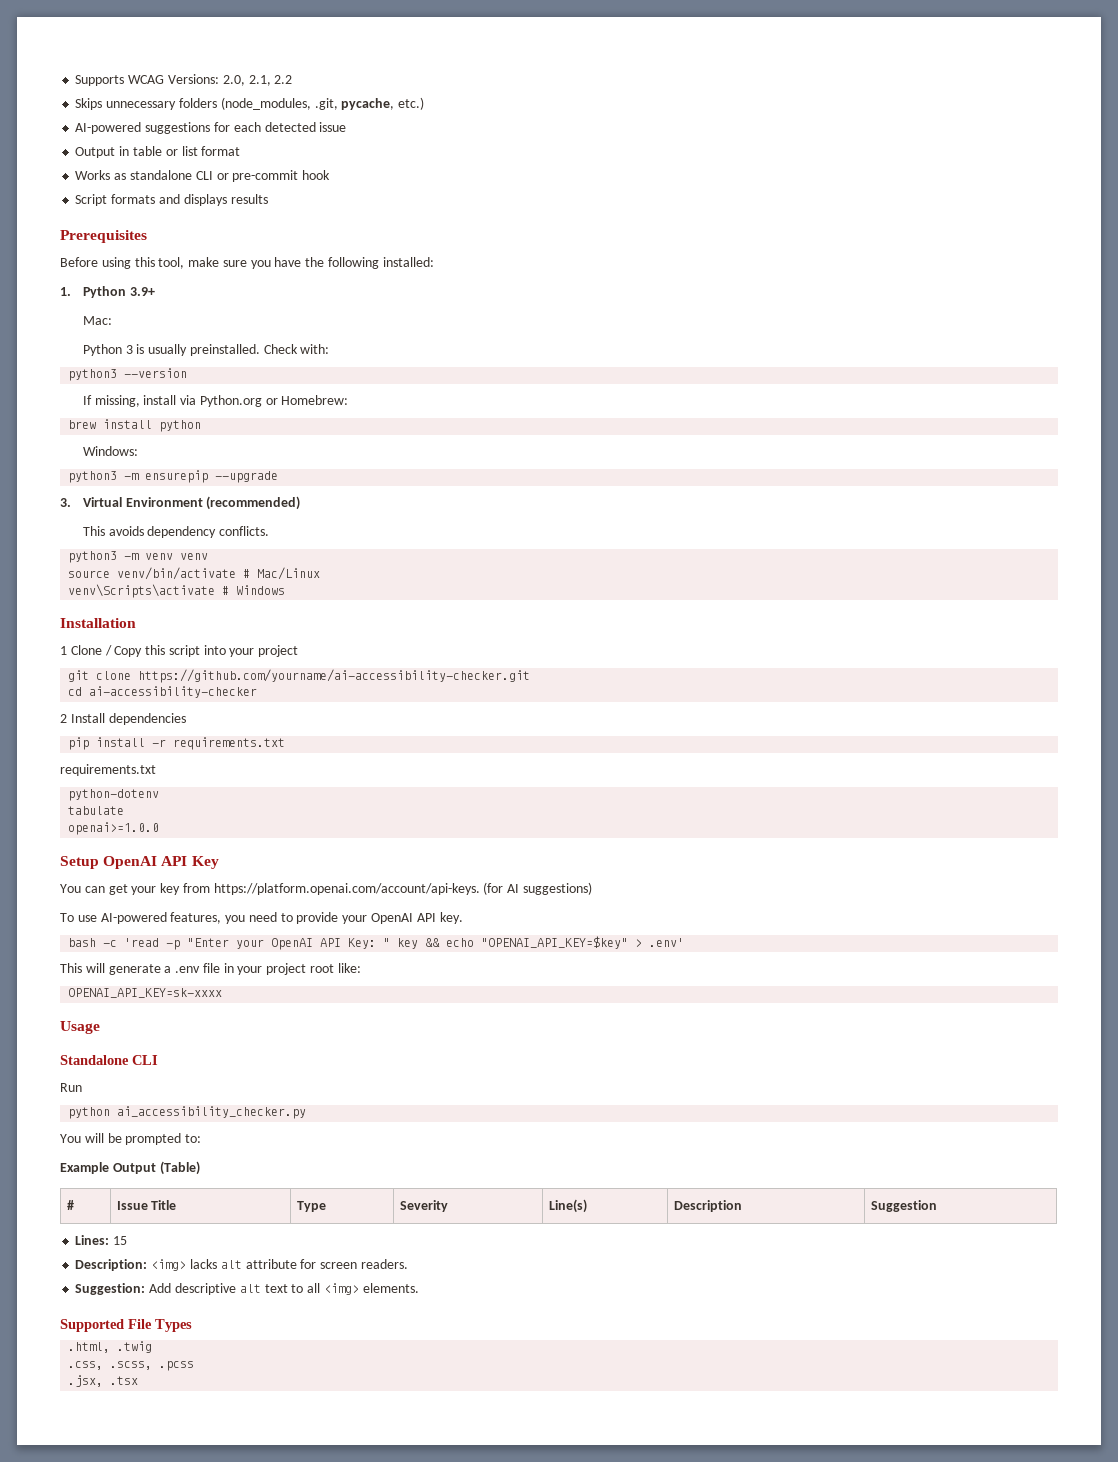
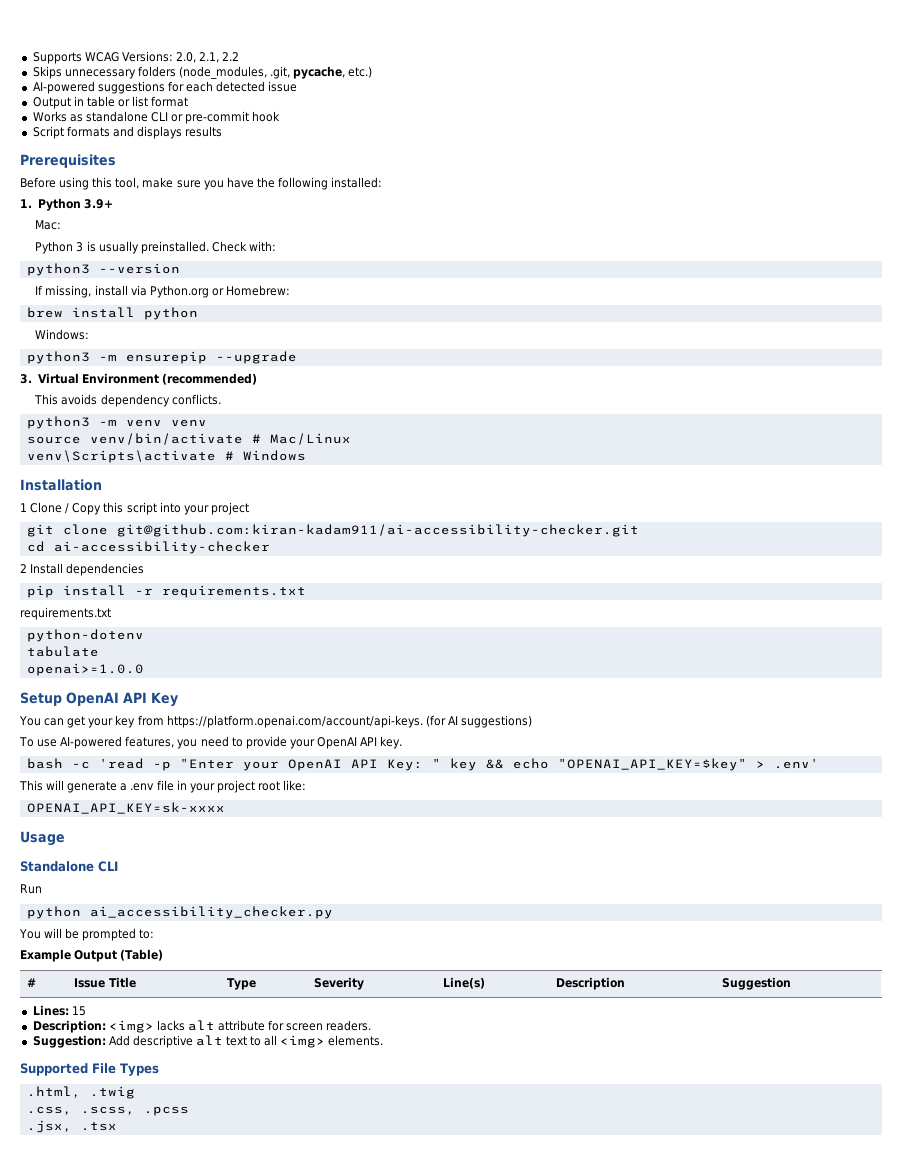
- git clone https://github.com/yourname/ai-accessibility-checker.git
+ git clone git@github.com:kiran-kadam911/ai-accessibility-checker.git

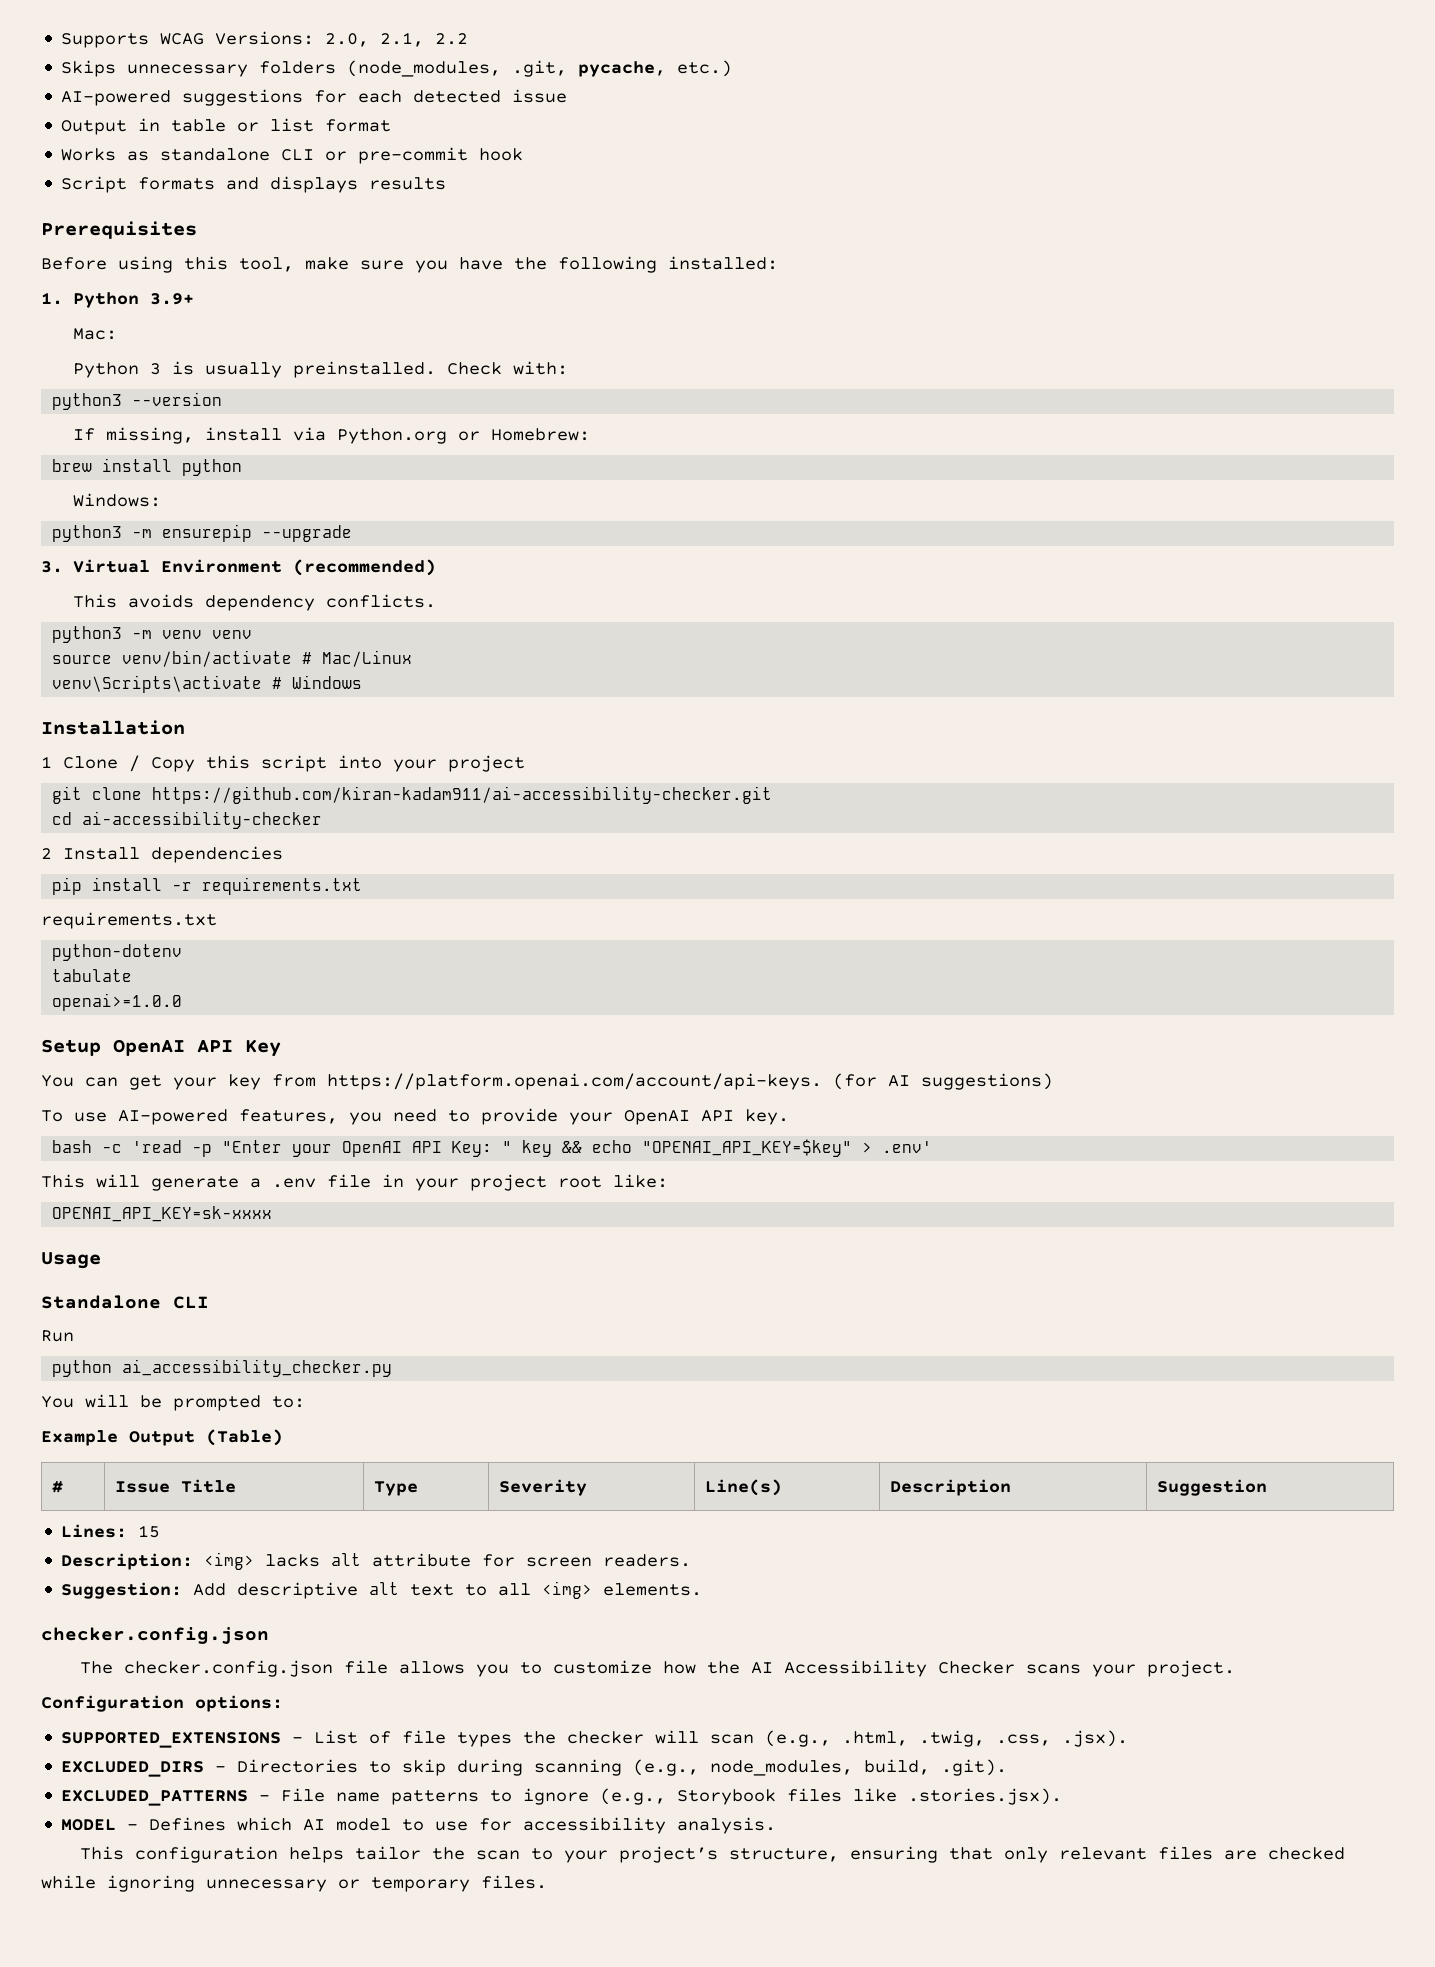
- git clone git@github.com:kiran-kadam911/ai-accessibility-checker.git
+ git clone https://github.com/kiran-kadam911/ai-accessibility-checker.git
  Suggestion: Add descriptive alt text to all <img> elements.
- Supported File Types
- .html, .twig
- .css, .scss, .pcss
- .jsx, .tsx
+ checker.config.json
+ The checker.config.json file allows you to customize how the AI Accessibility Checker scans your project.
+ Configuration options:
+ SUPPORTED_EXTENSIONS – List of file types the checker will scan (e.g., .html, .twig, .css, .jsx).
+ EXCLUDED_DIRS – Directories to skip during scanning (e.g., node_modules, build, .git).
+ EXCLUDED_PATTERNS – File name patterns to ignore (e.g., Storybook files like .stories.jsx).
+ MODEL – Defines which AI model to use for accessibility analysis.
+ This configuration helps tailor the scan to your project’s structure, ensuring that only relevant files are checked while ignoring unnecessary or temporary files.

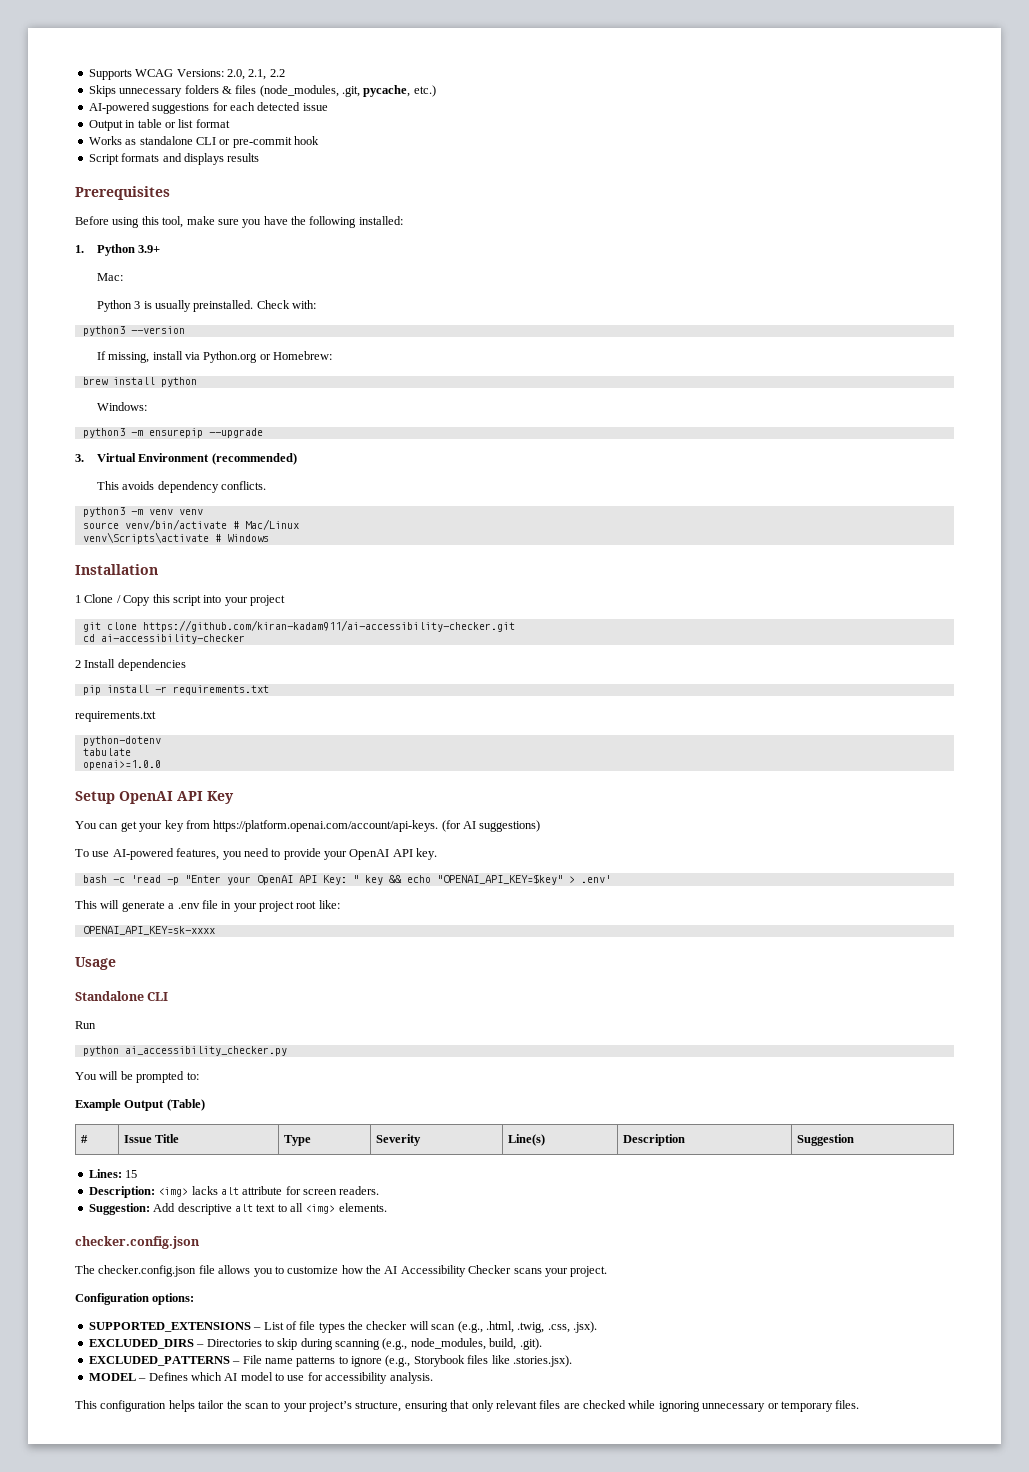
- Skips unnecessary folders (node_modules, .git, pycache, etc.)
+ Skips unnecessary folders & files (node_modules, .git, pycache, etc.)

